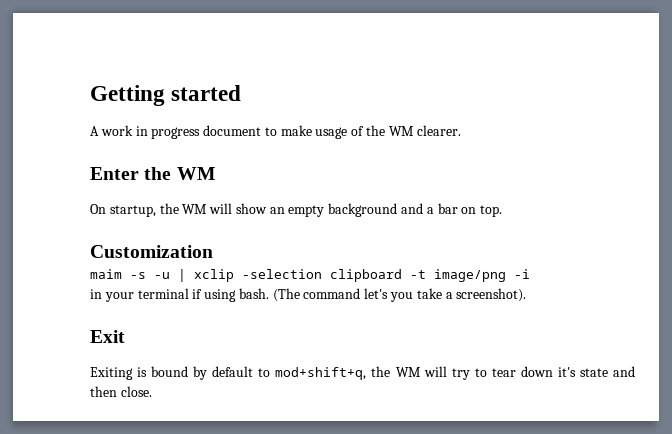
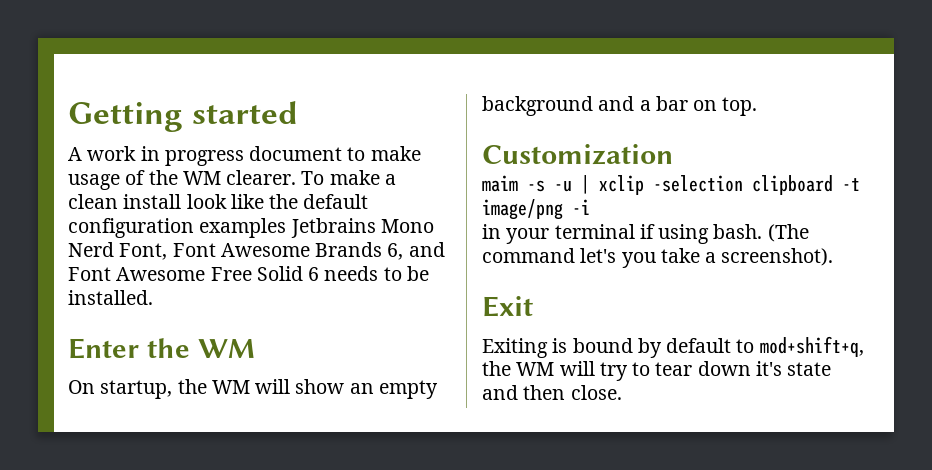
+ To make a clean install look like the default configuration examples Jetbrains Mono Nerd Font, Font Awesome Brands 6, and Font Awesome Free Solid 6 needs to be installed.

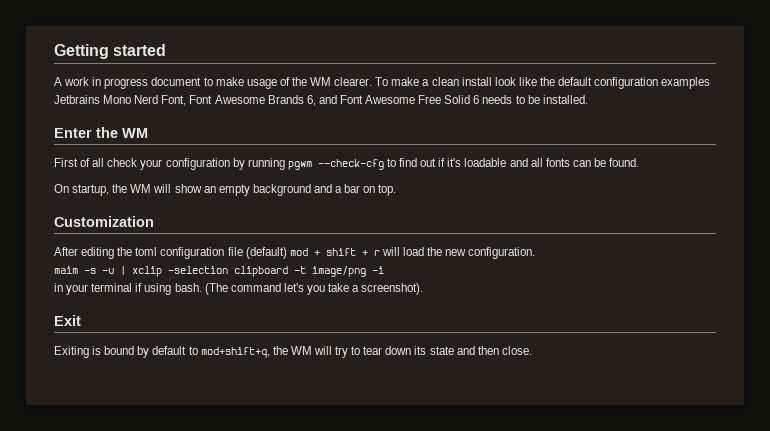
+ First of all check your configuration by running pgwm --check-cfg to find out if it's loadable and all fonts can be found.
+ After editing the toml configuration file (default) mod + shift + r will load the new configuration.
- Exiting is bound by default to mod+shift+q, the WM will try to tear down it's state and then close.
+ Exiting is bound by default to mod+shift+q, the WM will try to tear down its state and then close.

